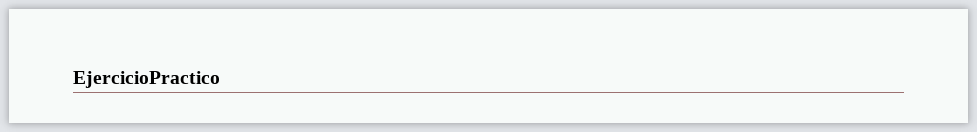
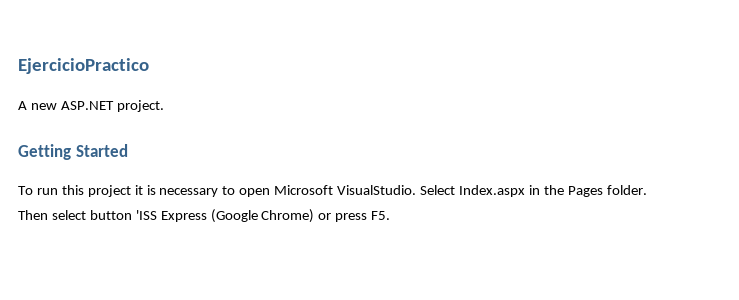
+ A new ASP.NET project.
+ Getting Started
+ To run this project it is necessary to open Microsoft VisualStudio. Select Index.aspx in the Pages folder. Then select button 'ISS Express (Google Chrome) or press F5.

